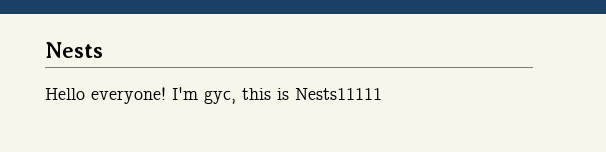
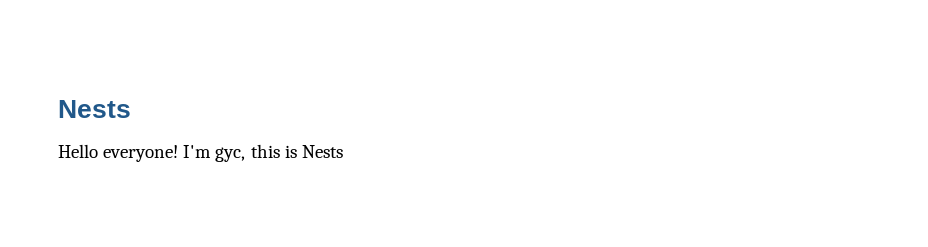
- I'm gyc, this is Nests11111
+ I'm gyc, this is Nests

